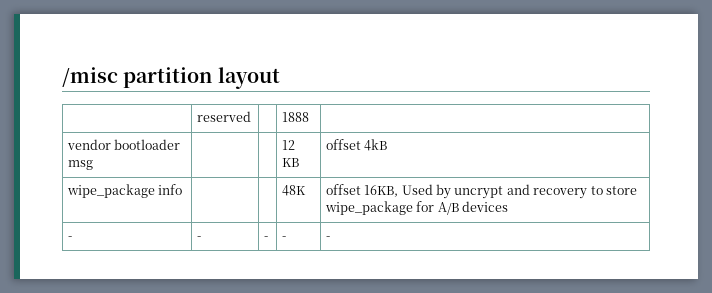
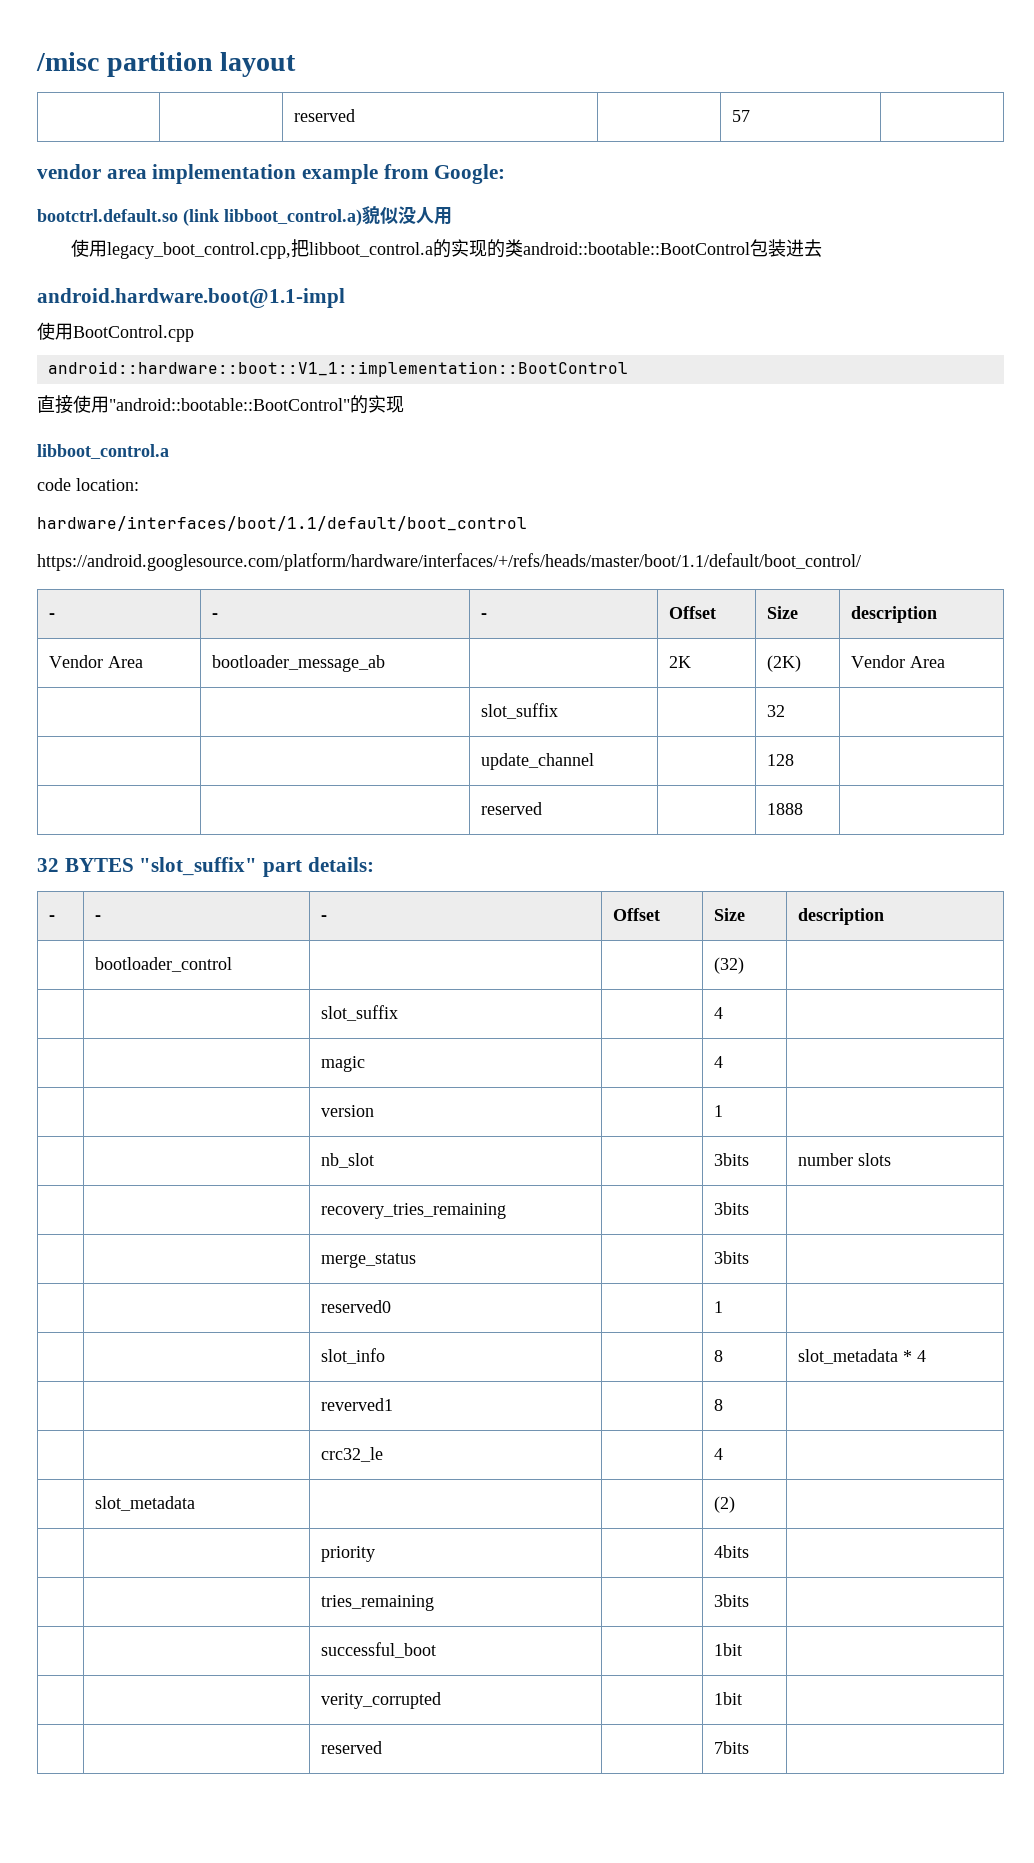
- | reserved | | 1888 |
- vendor bootloader msg | | | 12 KB | offset 4kB
- wipe_package info | | | 48K | offset 16KB, Used by uncrypt and recovery to store wipe_package for A/B devices
- - | - | - | - | -
+ | | reserved | | 57 |
+ vendor area implementation example from Google:
+ bootctrl.default.so (link libboot_control.a)貌似没人用
+ 使用legacy_boot_control.cpp,把libboot_control.a的实现的类android::bootable::BootControl包装进去
+ android.hardware.boot@1.1-impl
+ 使用BootControl.cpp
+ android::hardware::boot::V1_1::implementation::BootControl
+ 直接使用"android::bootable::BootControl"的实现
+ libboot_control.a
+ code location:
+ hardware/interfaces/boot/1.1/default/boot_control
+ https://android.googlesource.com/platform/hardware/interfaces/+/refs/heads/master/boot/1.1/default/boot_control/
+ - | - | - | Offset | Size | description
+ Vendor Area | bootloader_message_ab | | 2K | (2K) | Vendor Area
+ | | slot_suffix | | 32 |
+ | | update_channel | | 128 |
+ | | reserved | | 1888 |
+ 32 BYTES "slot_suffix" part details:
+ - | - | - | Offset | Size | description
+ | bootloader_control | | | (32) |
+ | | slot_suffix | | 4 |
+ | | magic | | 4 |
+ | | version | | 1 |
+ | | nb_slot | | 3bits | number slots
+ | | recovery_tries_remaining | | 3bits |
+ | | merge_status | | 3bits |
+ | | reserved0 | | 1 |
+ | | slot_info | | 8 | slot_metadata * 4
+ | | reverved1 | | 8 |
+ | | crc32_le | | 4 |
+ | slot_metadata | | | (2) |
+ | | priority | | 4bits |
+ | | tries_remaining | | 3bits |
+ | | successful_boot | | 1bit |
+ | | verity_corrupted | | 1bit |
+ | | reserved | | 7bits |

